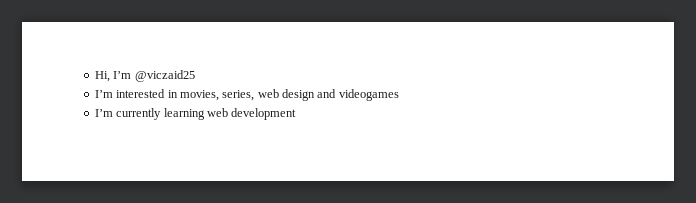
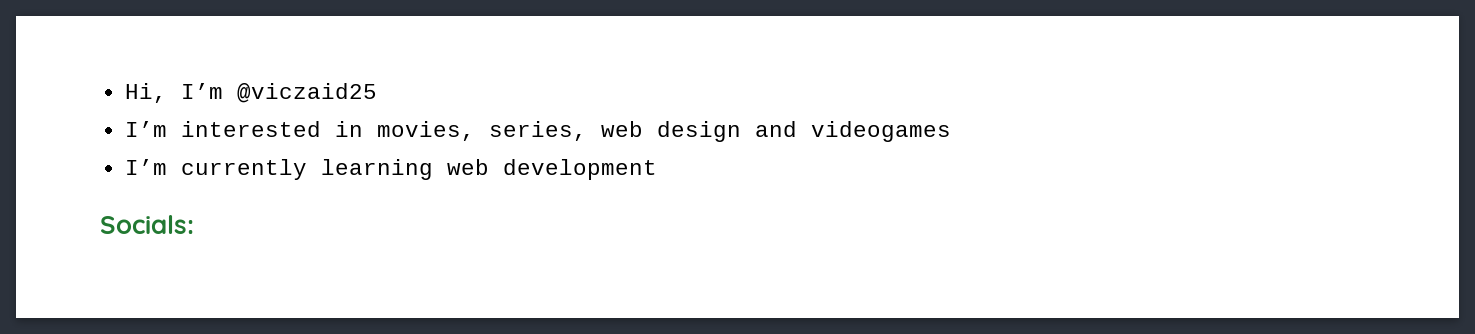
+ Socials:

